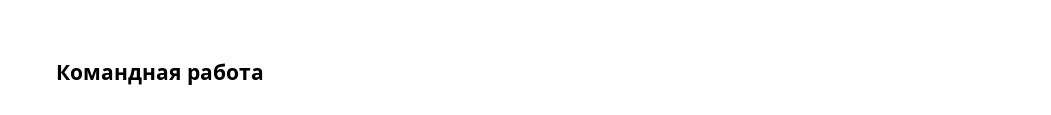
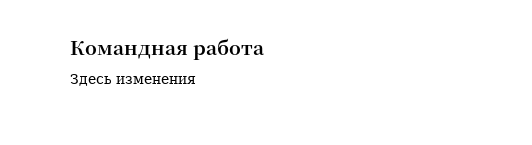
+ Здесь изменения

